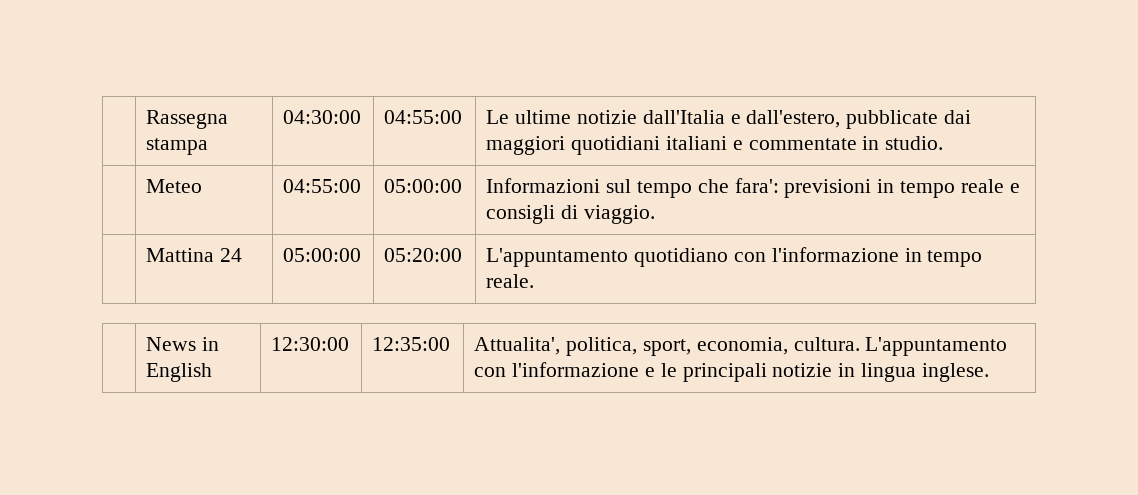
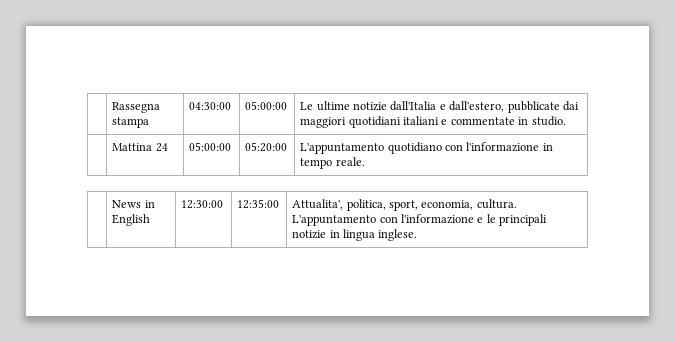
- | Rassegna stampa | 04:30:00 | 04:55:00 | Le ultime notizie dall'Italia e dall'estero, pubblicate dai maggiori quotidiani italiani e commentate in studio.
+ | Rassegna stampa | 04:30:00 | 05:00:00 | Le ultime notizie dall'Italia e dall'estero, pubblicate dai maggiori quotidiani italiani e commentate in studio.
- | Meteo | 04:55:00 | 05:00:00 | Informazioni sul tempo che fara': previsioni in tempo reale e consigli di viaggio.

